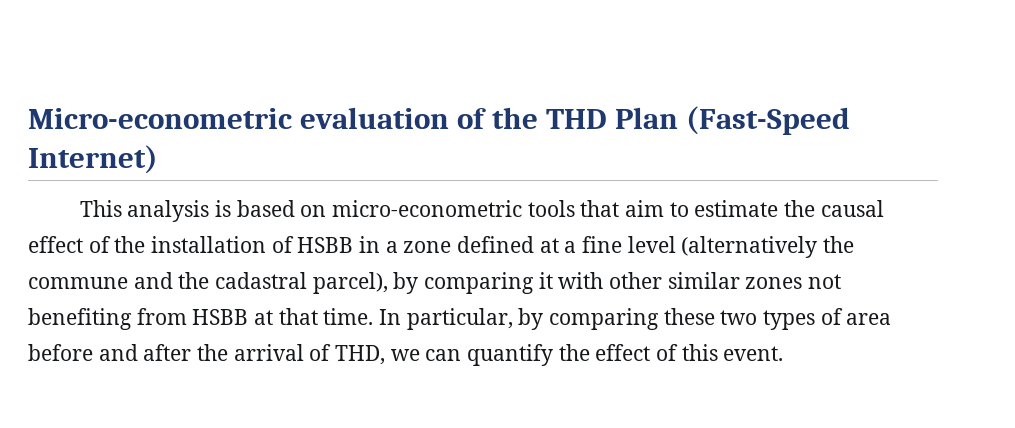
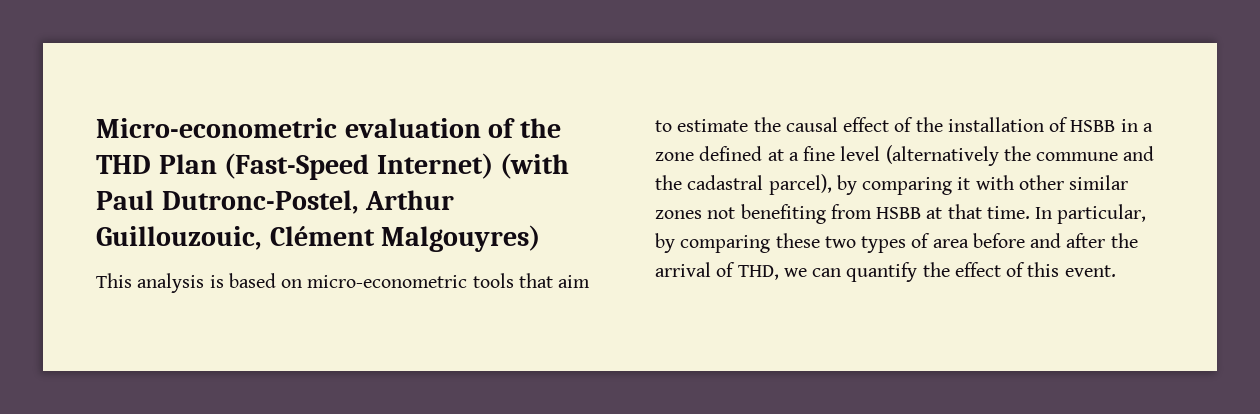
- Micro-econometric evaluation of the THD Plan (Fast-Speed Internet)
+ Micro-econometric evaluation of the THD Plan (Fast-Speed Internet) (with Paul Dutronc-Postel, Arthur Guillouzouic, Clément Malgouyres)

